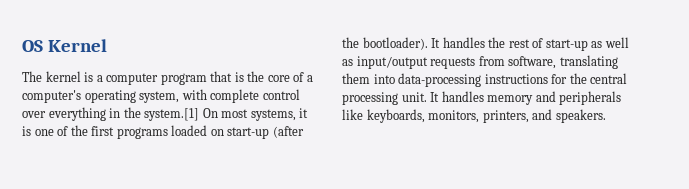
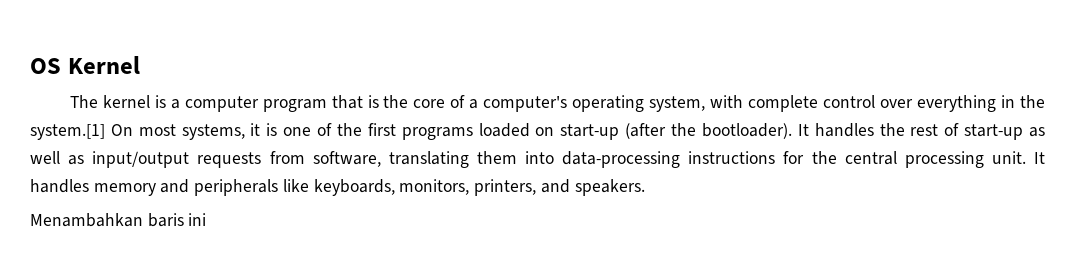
+ Menambahkan baris ini

